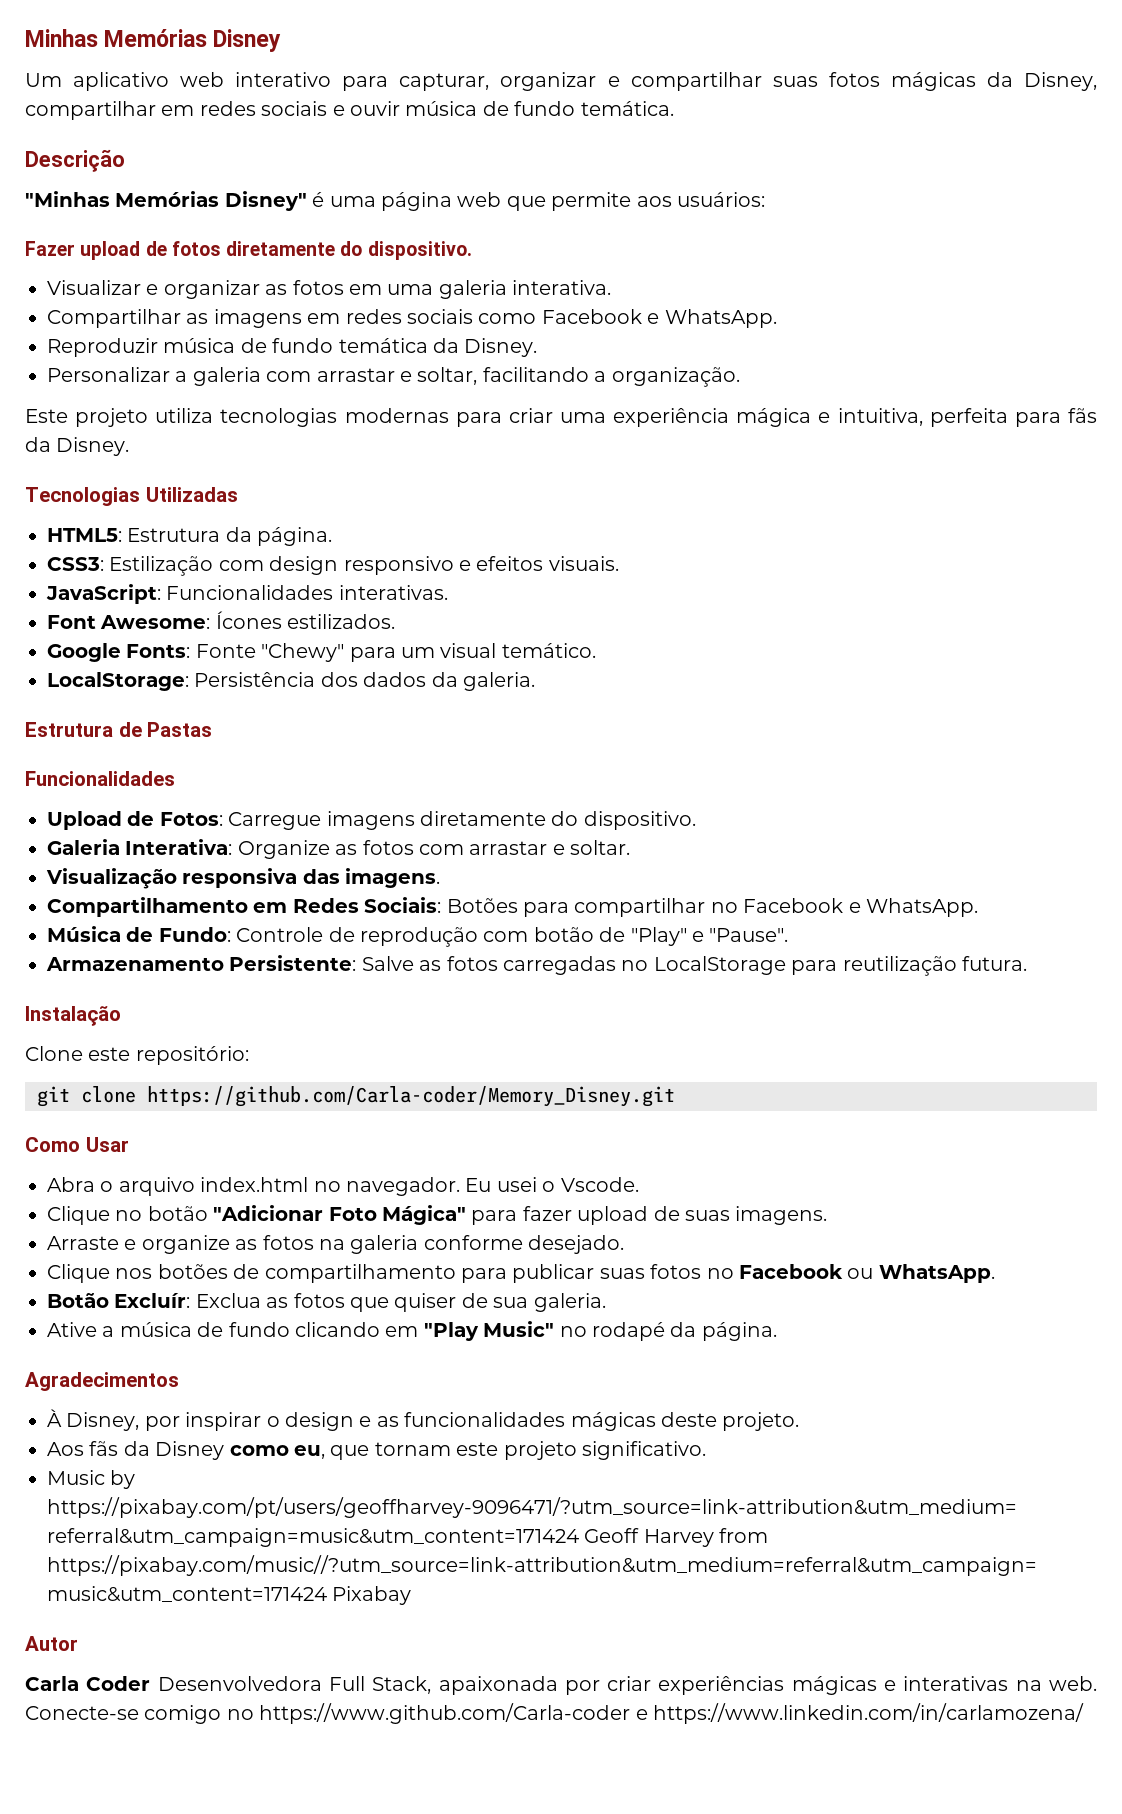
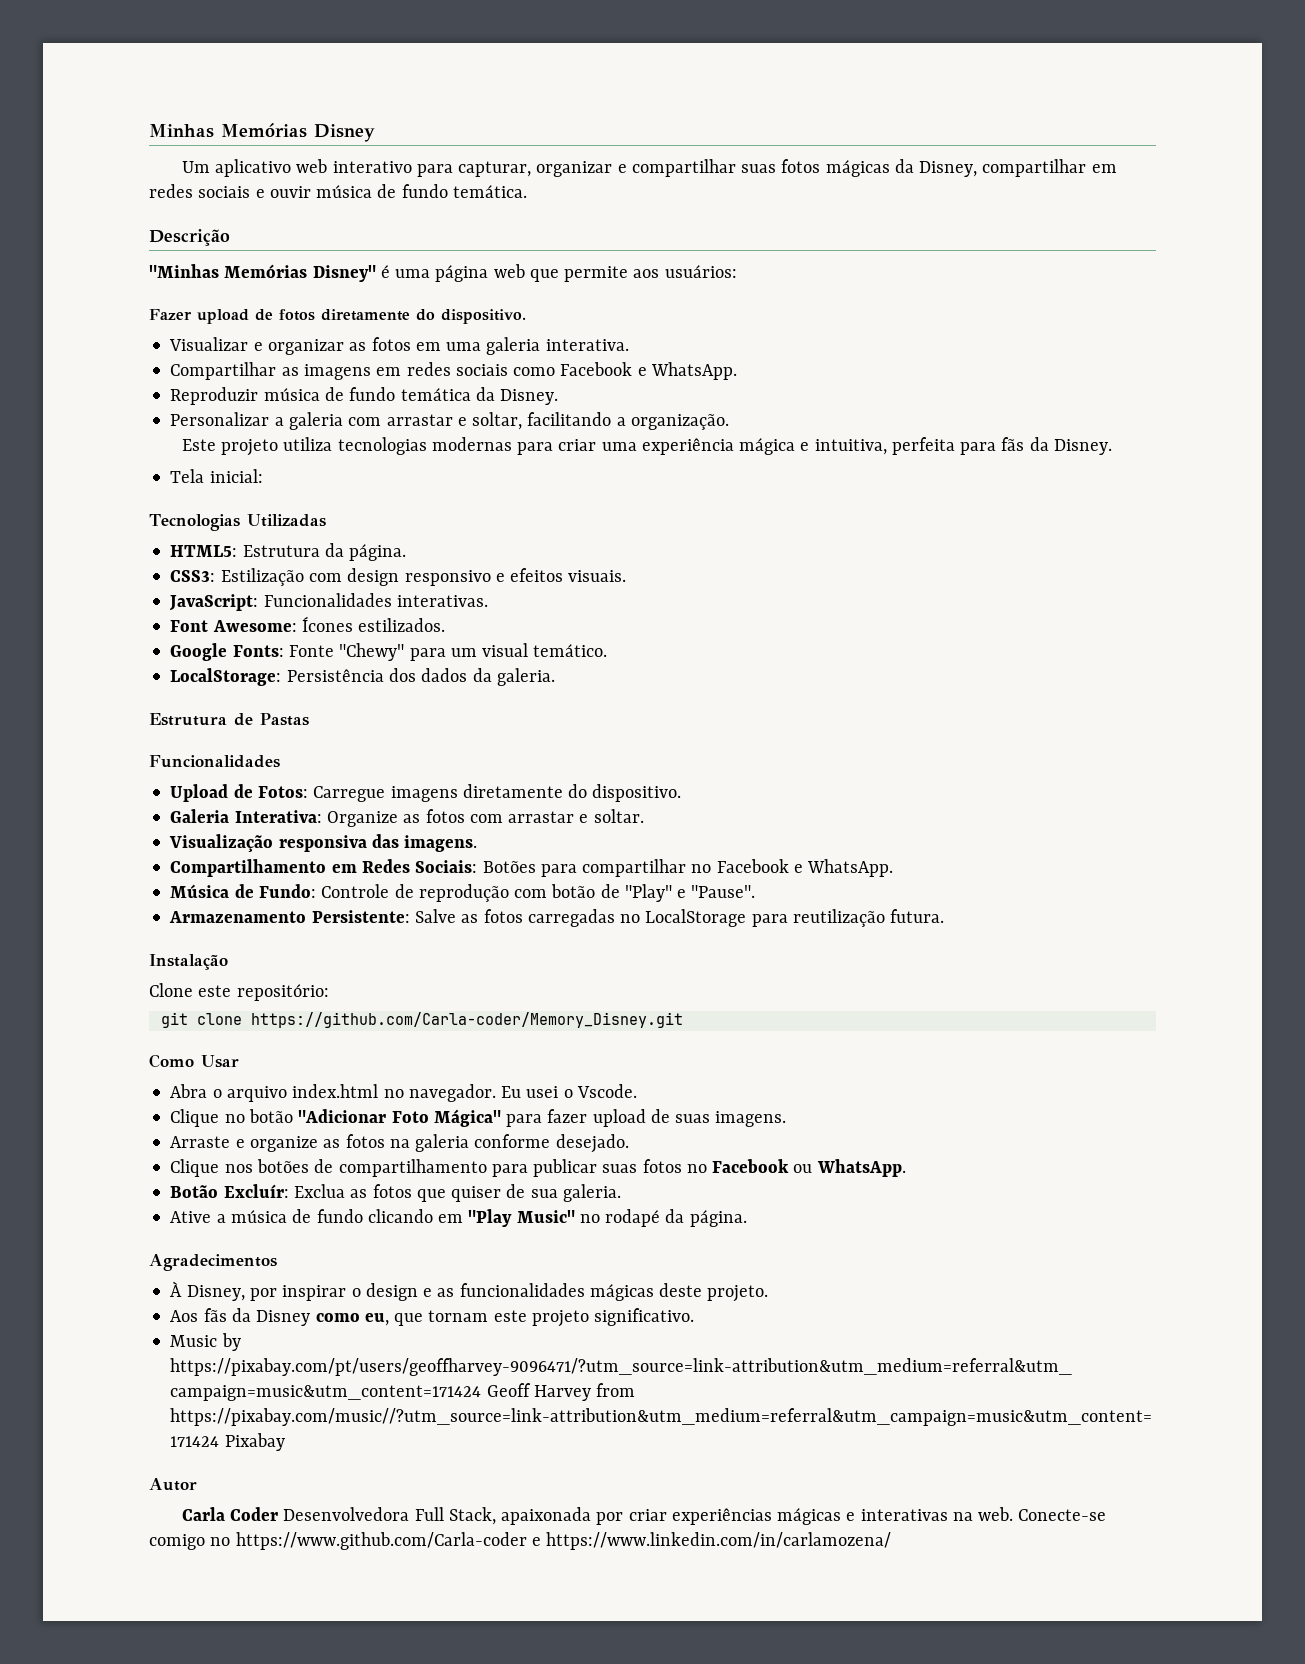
+ Tela inicial:

